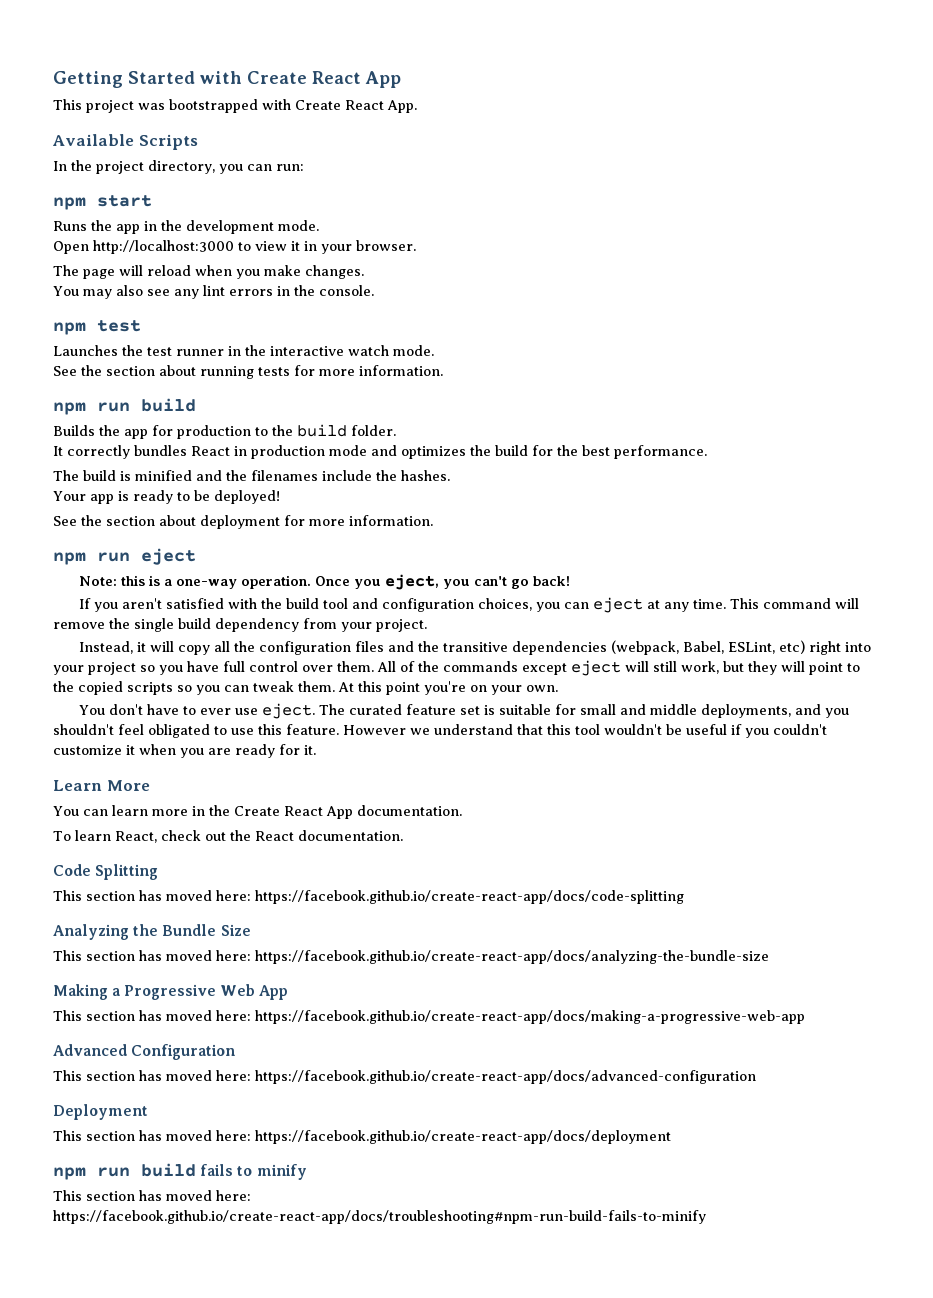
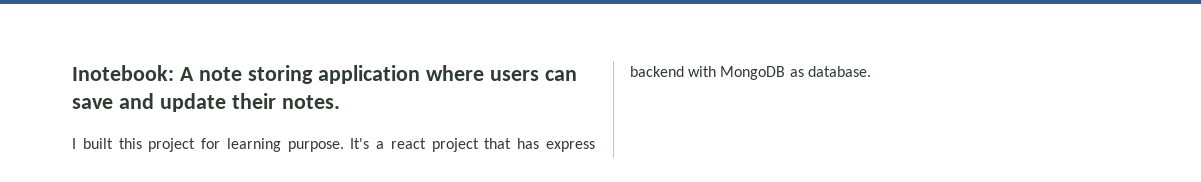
- Getting Started with Create React App
- This project was bootstrapped with Create React App.
- Available Scripts
- In the project directory, you can run:
- npm start
- Runs the app in the development mode.
- Open http://localhost:3000 to view it in your browser.
- The page will reload when you make changes.
- You may also see any lint errors in the console.
- npm test
- Launches the test runner in the interactive watch mode.
- See the section about running tests for more information.
- npm run build
- Builds the app for production to the build folder.
- It correctly bundles React in production mode and optimizes the build for the best performance.
- The build is minified and the filenames include the hashes.
- Your app is ready to be deployed!
- See the section about deployment for more information.
- npm run eject
- Note: this is a one-way operation. Once you eject, you can't go back!
- If you aren't satisfied with the build tool and configuration choices, you can eject at any time. This command will remove the single build dependency from your project.
- Instead, it will copy all the configuration files and the transitive dependencies (webpack, Babel, ESLint, etc) right into your project so you have full control over them. All of the commands except eject will still work, but they will point to the copied scripts so you can tweak them. At this point you're on your own.
- You don't have to ever use eject. The curated feature set is suitable for small and middle deployments, and you shouldn't feel obligated to use this feature. However we understand that this tool wouldn't be useful if you couldn't customize it when you are ready for it.
- Learn More
- You can learn more in the Create React App documentation.
- To learn React, check out the React documentation.
- Code Splitting
- This section has moved here: https://facebook.github.io/create-react-app/docs/code-splitting
- Analyzing the Bundle Size
- This section has moved here: https://facebook.github.io/create-react-app/docs/analyzing-the-bundle-size
- Making a Progressive Web App
- This section has moved here: https://facebook.github.io/create-react-app/docs/making-a-progressive-web-app
- Advanced Configuration
- This section has moved here: https://facebook.github.io/create-react-app/docs/advanced-configuration
- Deployment
- This section has moved here: https://facebook.github.io/create-react-app/docs/deployment
- npm run build fails to minify
- This section has moved here: https://facebook.github.io/create-react-app/docs/troubleshooting#npm-run-build-fails-to-minify
+ Inotebook: A note storing application where users can save and update their notes.
+ I built this project for learning purpose. It's a react project that has express backend with MongoDB as database.

